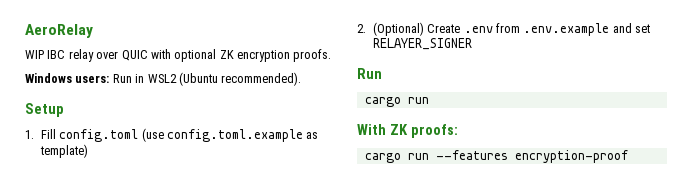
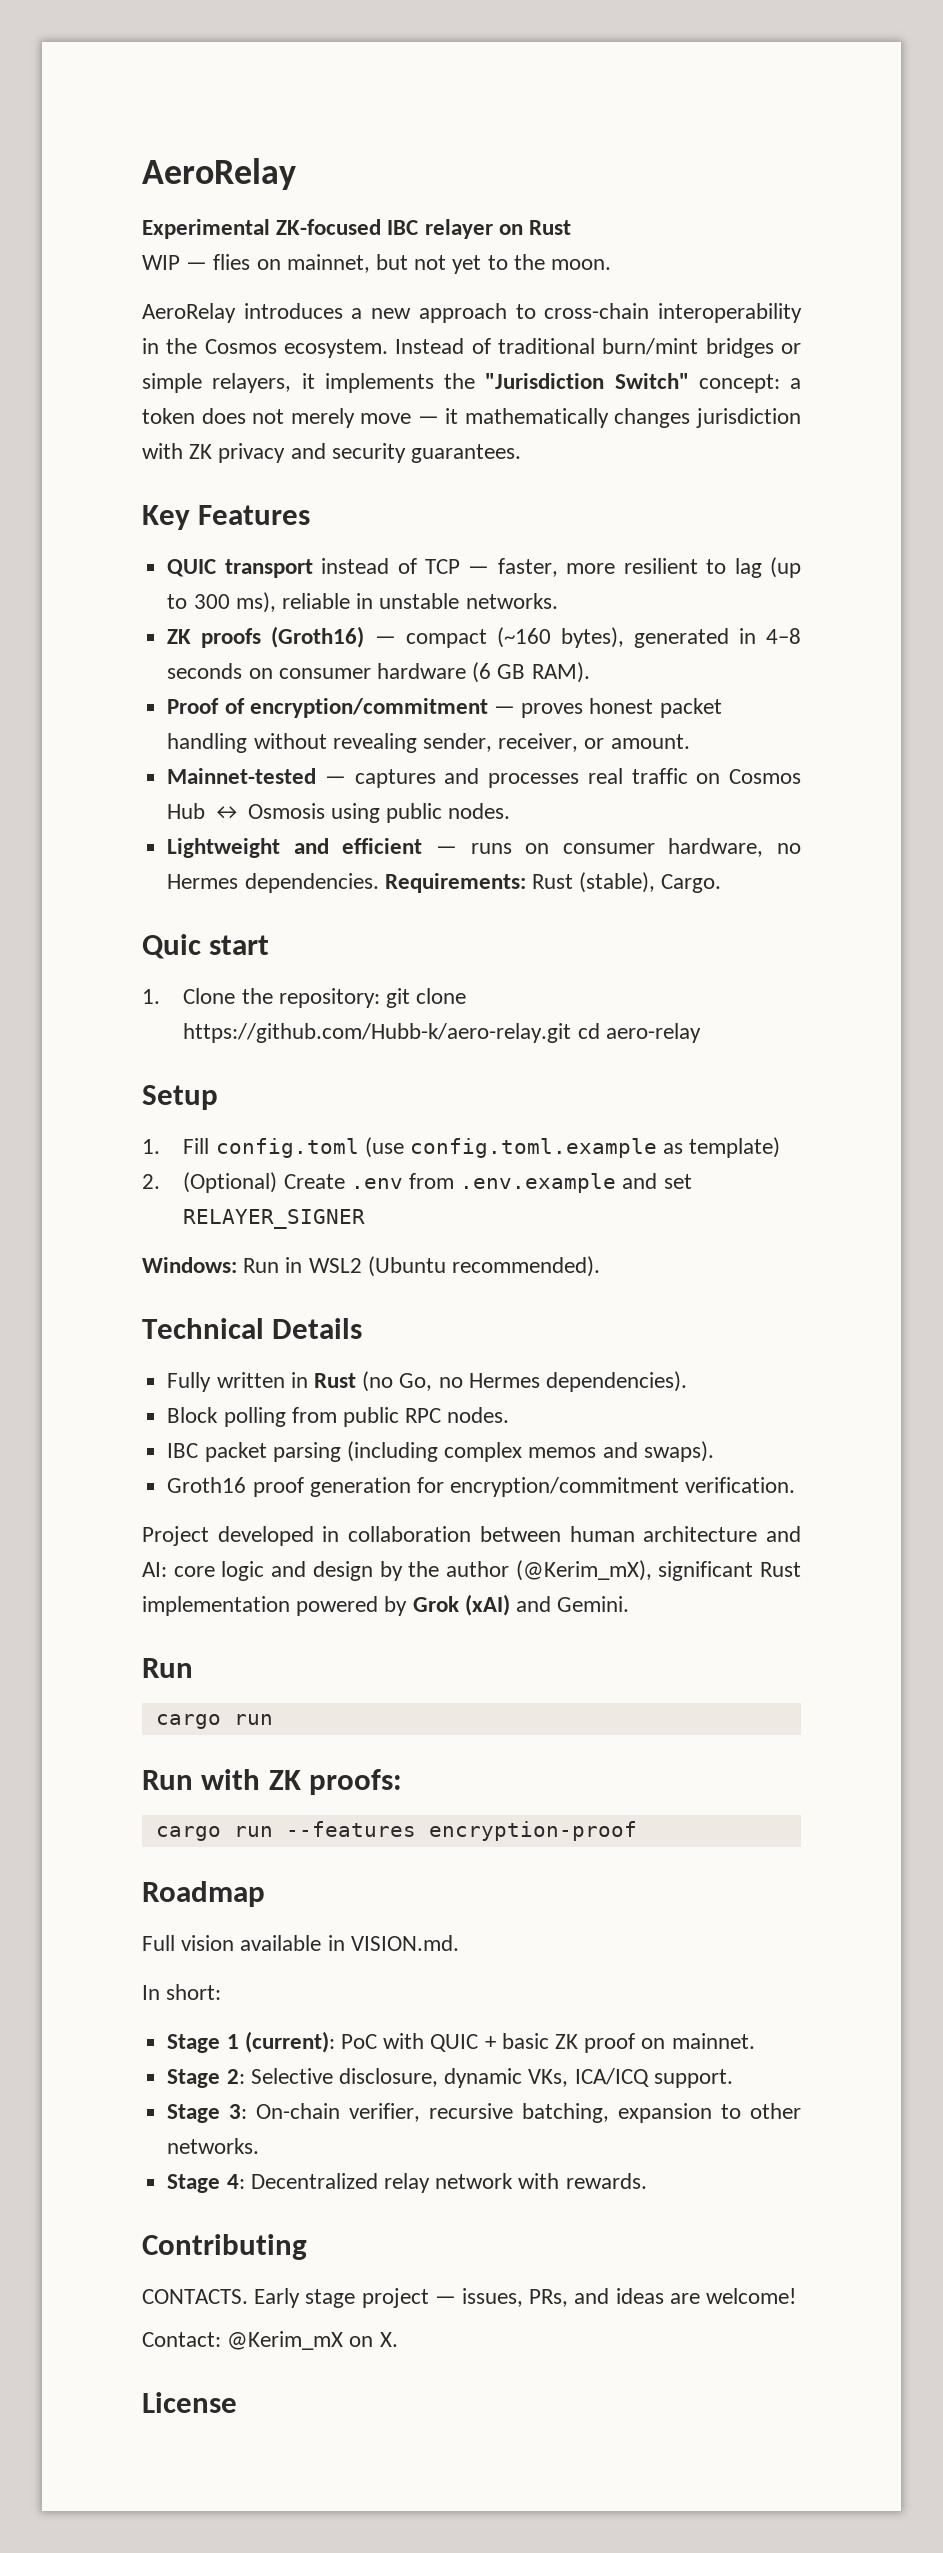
- WIP IBC relay over QUIC with optional ZK encryption proofs.
- Windows users: Run in WSL2 (Ubuntu recommended).
+ Experimental ZK-focused IBC relayer on Rust
+ WIP — flies on mainnet, but not yet to the moon.
+ AeroRelay introduces a new approach to cross-chain interoperability in the Cosmos ecosystem. Instead of traditional burn/mint bridges or simple relayers, it implements the "Jurisdiction Switch" concept: a token does not merely move — it mathematically changes jurisdiction with ZK privacy and security guarantees.
+ Key Features
+ QUIC transport instead of TCP — faster, more resilient to lag (up to 300 ms), reliable in unstable networks.
+ ZK proofs (Groth16) — compact (~160 bytes), generated in 4–8 seconds on consumer hardware (6 GB RAM).
+ Proof of encryption/commitment — proves honest packet handling without revealing sender, receiver, or amount.
+ Mainnet-tested — captures and processes real traffic on Cosmos Hub ↔ Osmosis using public nodes.
+ Lightweight and efficient — runs on consumer hardware, no Hermes dependencies. Requirements: Rust (stable), Cargo.
+ Quic start
+ 1. Clone the repository: git clone https://github.com/Hubb-k/aero-relay.git cd aero-relay
+ Windows: Run in WSL2 (Ubuntu recommended).
+ Technical Details
+ Fully written in Rust (no Go, no Hermes dependencies).
+ Block polling from public RPC nodes.
+ IBC packet parsing (including complex memos and swaps).
+ Groth16 proof generation for encryption/commitment verification.
+ Project developed in collaboration between human architecture and AI: core logic and design by the author (@Kerim_mX), significant Rust implementation powered by Grok (xAI) and Gemini.
- With ZK proofs:
+ Run with ZK proofs:
+ Roadmap
+ Full vision available in VISION.md.
+ In short:
+ Stage 1 (current): PoC with QUIC + basic ZK proof on mainnet.
+ Stage 2: Selective disclosure, dynamic VKs, ICA/ICQ support.
+ Stage 3: On-chain verifier, recursive batching, expansion to other networks.
+ Stage 4: Decentralized relay network with rewards.
+ Contributing
+ CONTACTS. Early stage project — issues, PRs, and ideas are welcome!
+ Contact: @Kerim_mX on X.
+ License

